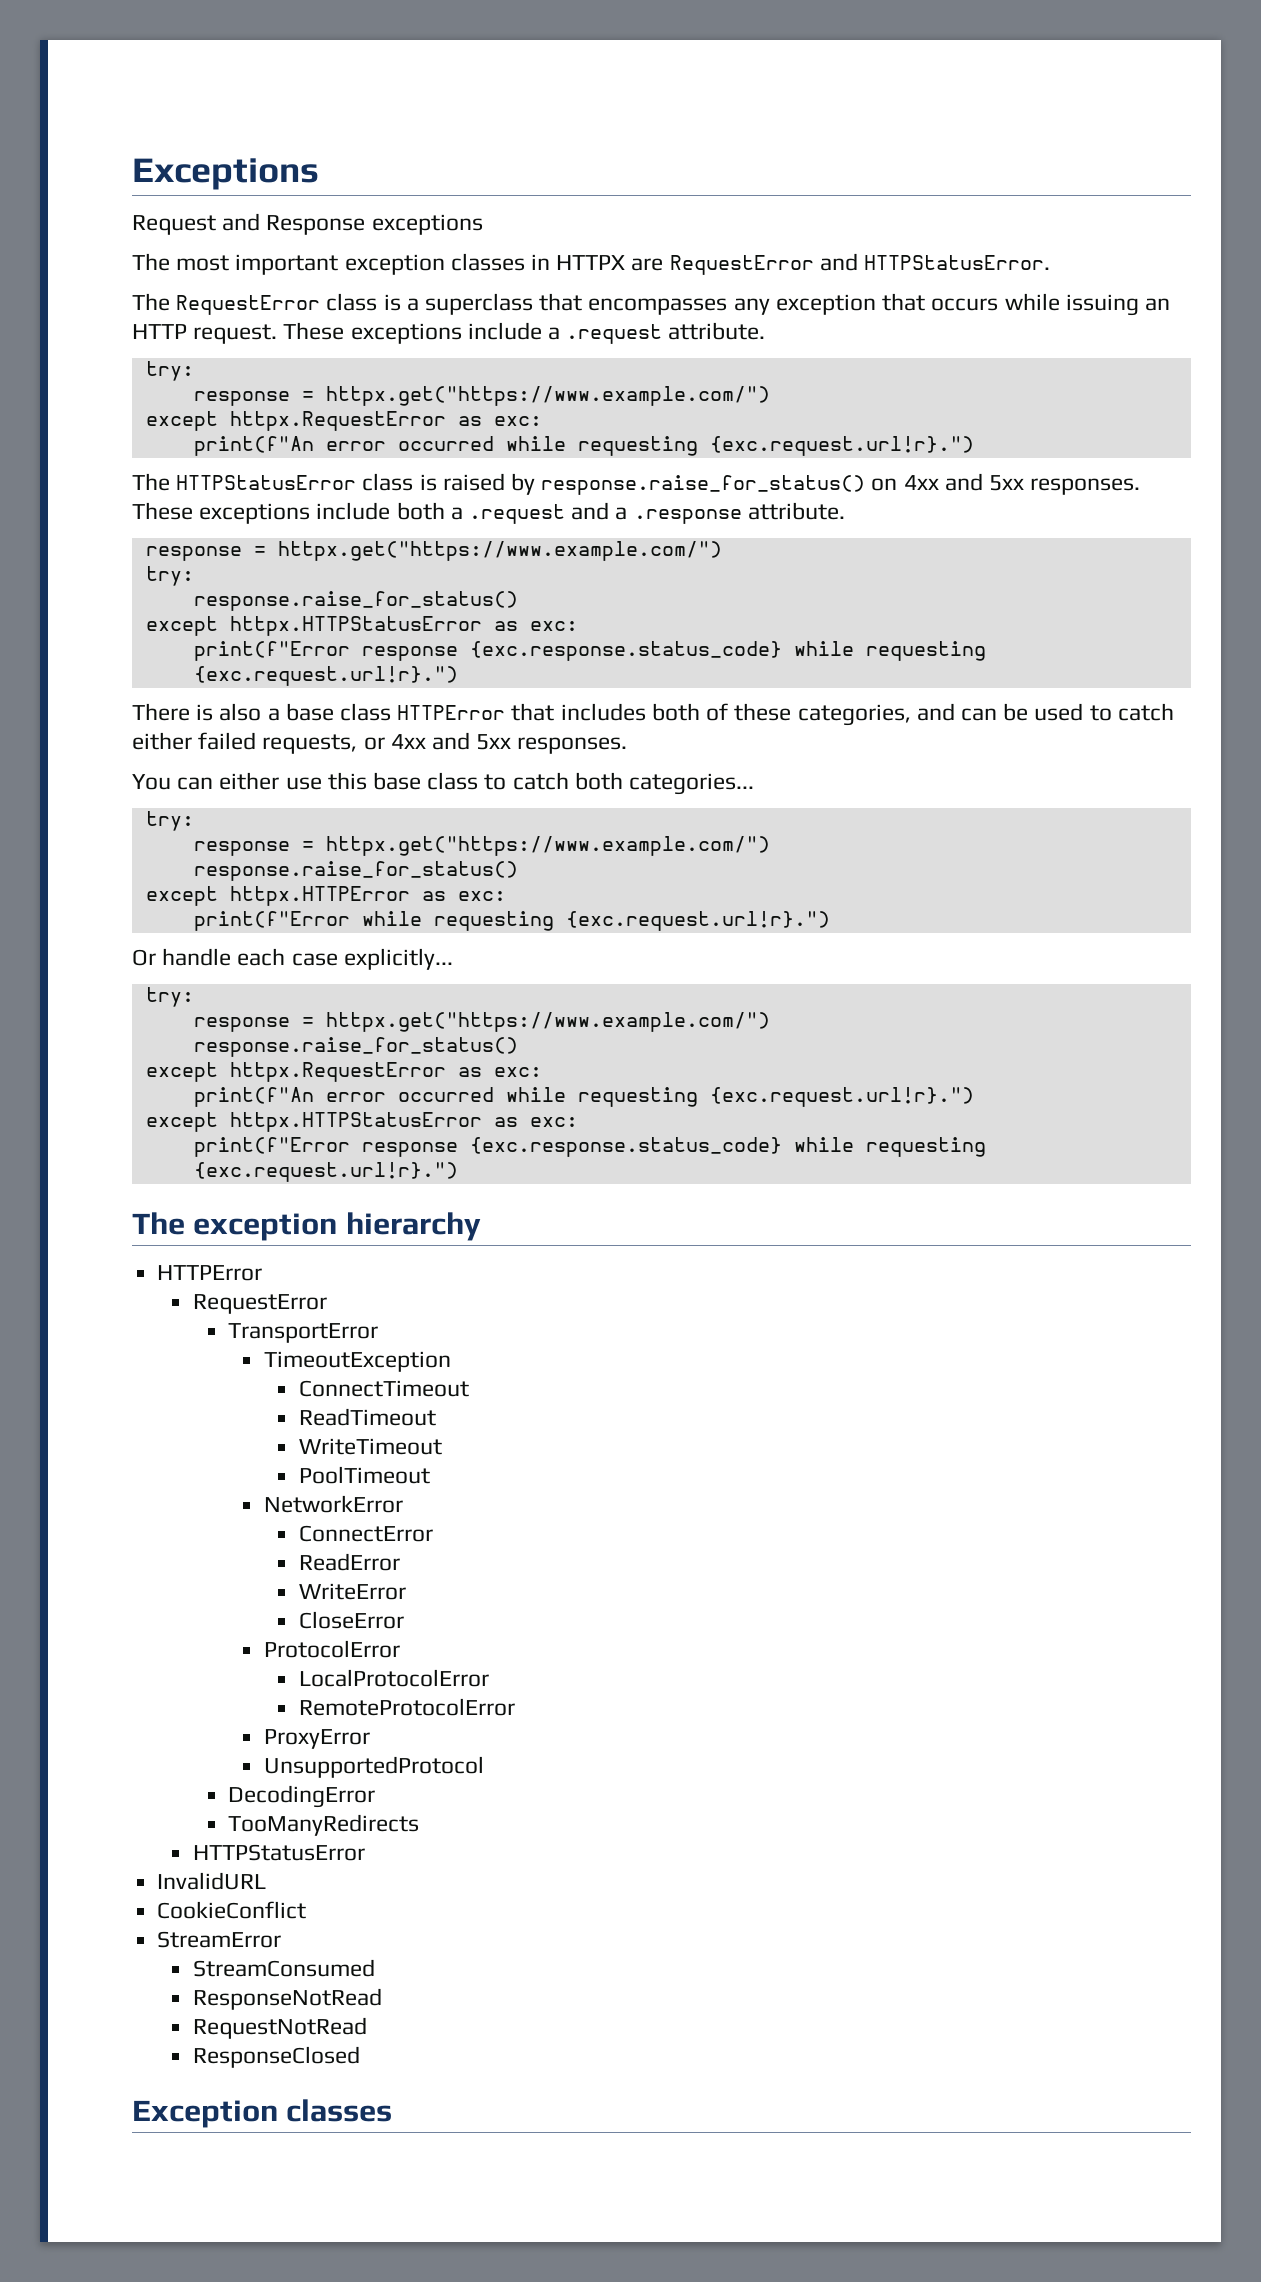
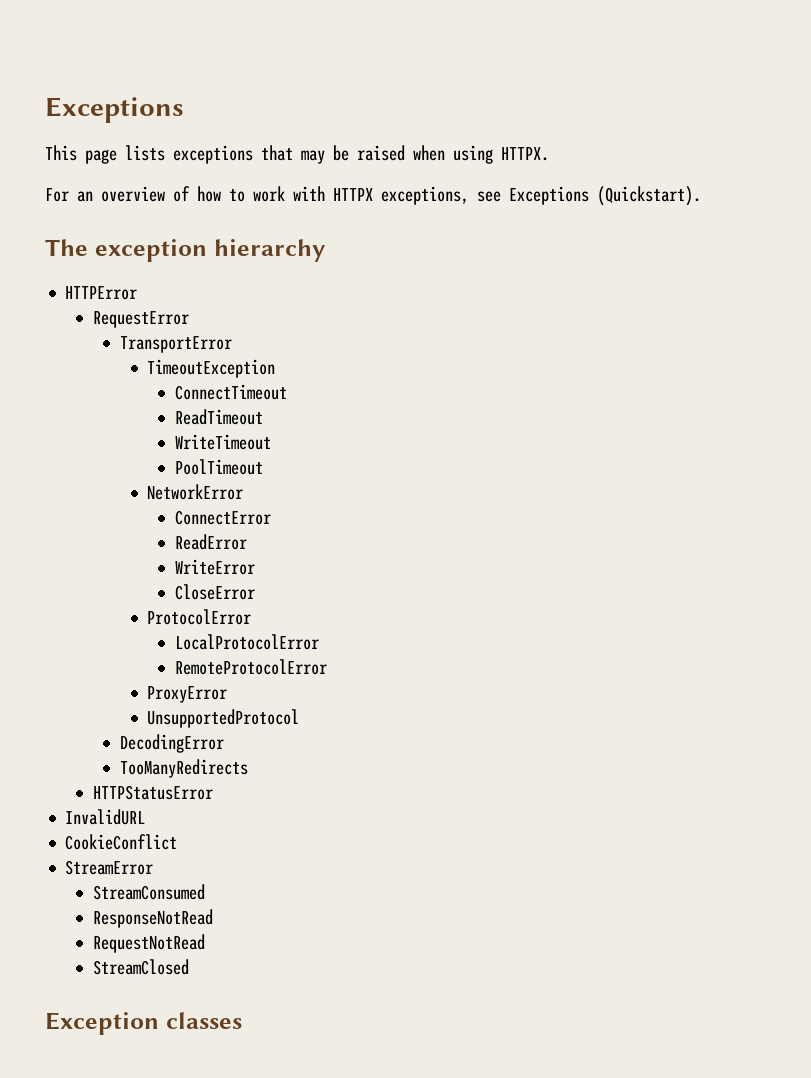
- Request and Response exceptions
- The most important exception classes in HTTPX are RequestError and HTTPStatusError.
- The RequestError class is a superclass that encompasses any exception that occurs while issuing an HTTP request. These exceptions include a .request attribute.
- try:
- response = httpx.get("https://www.example.com/")
- except httpx.RequestError as exc:
- print(f"An error occurred while requesting {exc.request.url!r}.")
- The HTTPStatusError class is raised by response.raise_for_status() on 4xx and 5xx responses. These exceptions include both a .request and a .response attribute.
- response = httpx.get("https://www.example.com/")
- try:
- response.raise_for_status()
- except httpx.HTTPStatusError as exc:
- print(f"Error response {exc.response.status_code} while requesting {exc.request.url!r}.")
- There is also a base class HTTPError that includes both of these categories, and can be used to catch either failed requests, or 4xx and 5xx responses.
- You can either use this base class to catch both categories...
- try:
- response = httpx.get("https://www.example.com/")
- response.raise_for_status()
- except httpx.HTTPError as exc:
- print(f"Error while requesting {exc.request.url!r}.")
- Or handle each case explicitly...
- try:
- response = httpx.get("https://www.example.com/")
- response.raise_for_status()
- except httpx.RequestError as exc:
- print(f"An error occurred while requesting {exc.request.url!r}.")
- except httpx.HTTPStatusError as exc:
- print(f"Error response {exc.response.status_code} while requesting {exc.request.url!r}.")
+ This page lists exceptions that may be raised when using HTTPX.
+ For an overview of how to work with HTTPX exceptions, see Exceptions (Quickstart).
- ResponseClosed
+ StreamClosed

